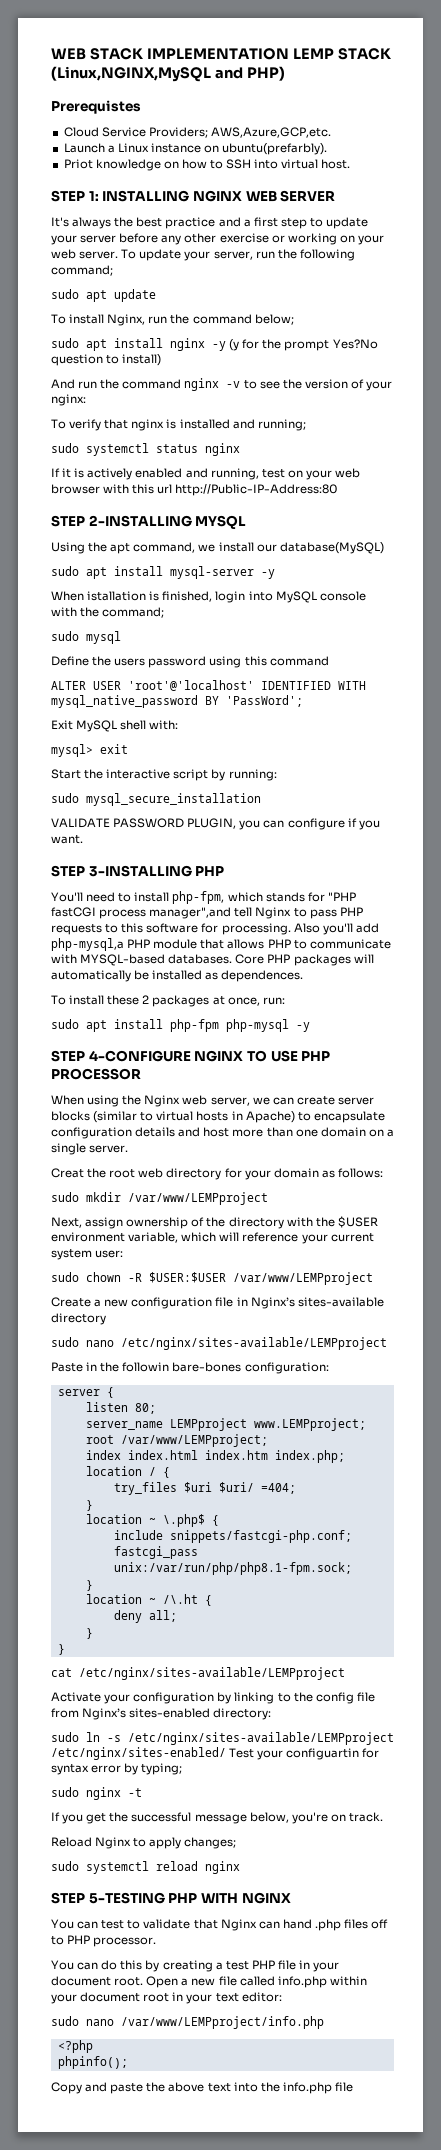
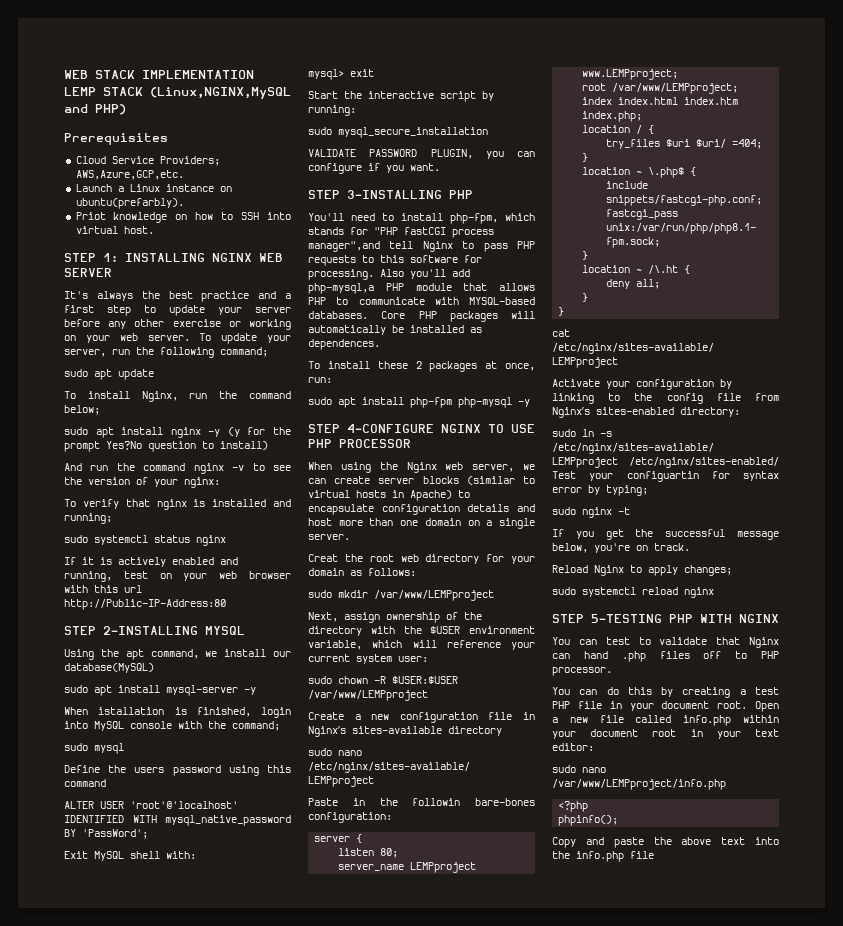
- Prerequistes
+ Prerequisites

